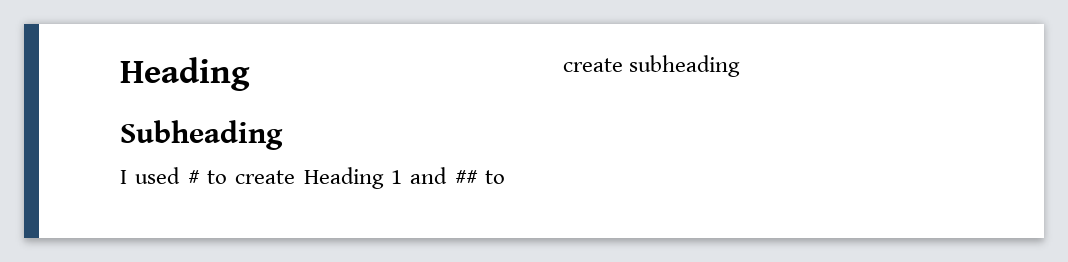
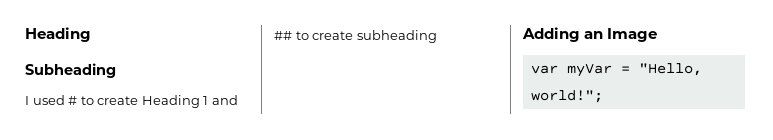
+ Adding an Image
+ var myVar = "Hello, world!";

